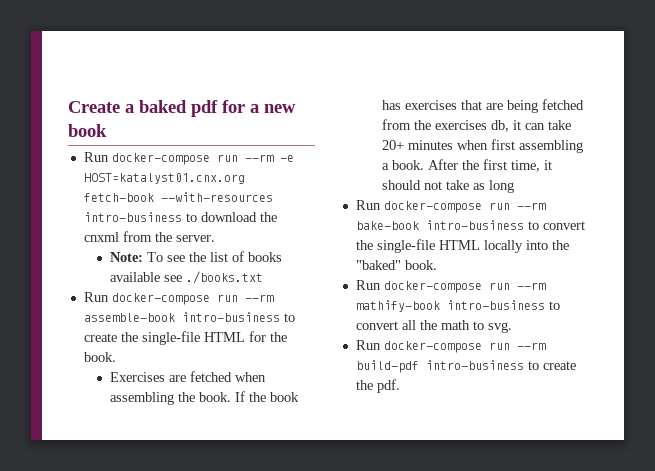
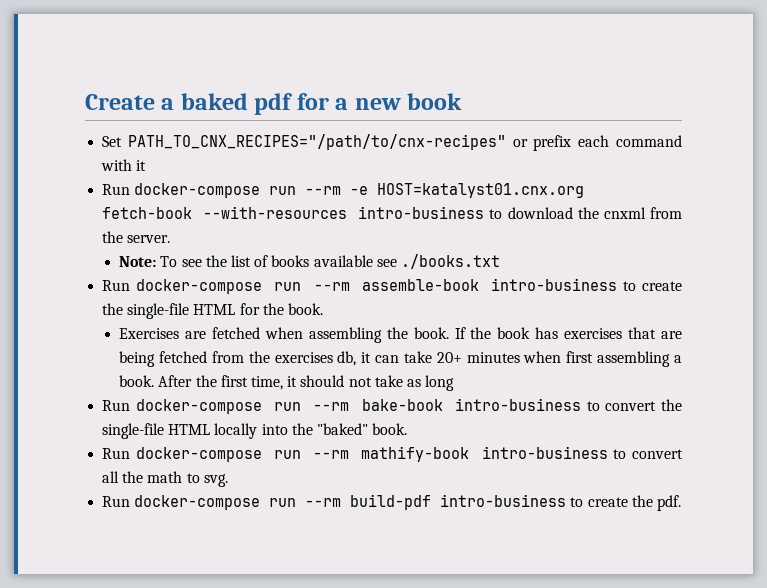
+ Set PATH_TO_CNX_RECIPES="/path/to/cnx-recipes" or prefix each command with it

